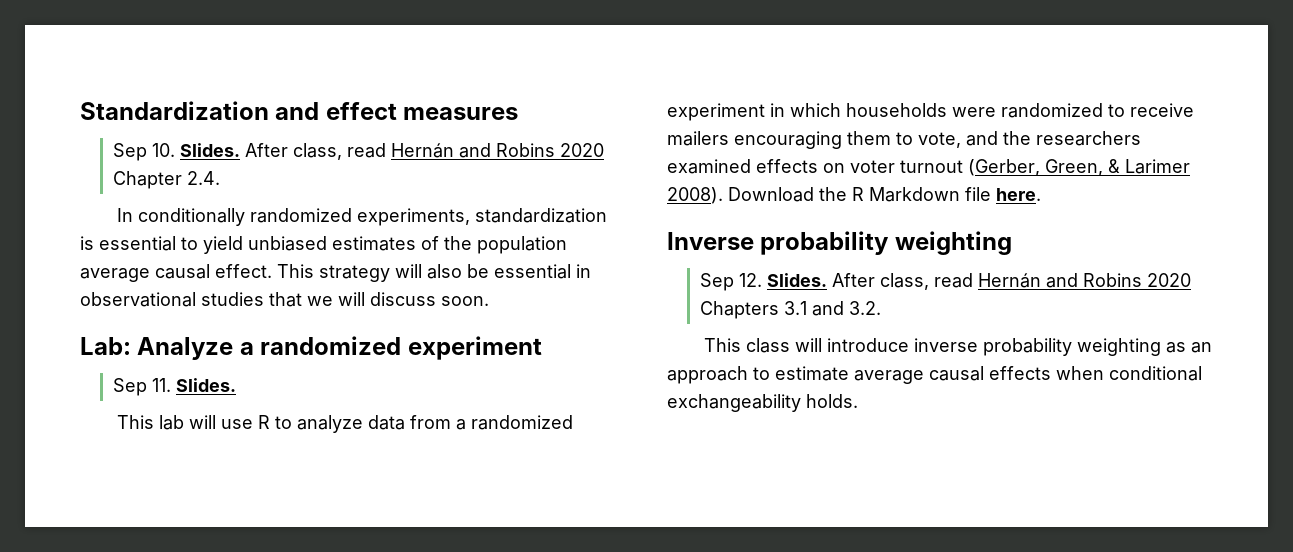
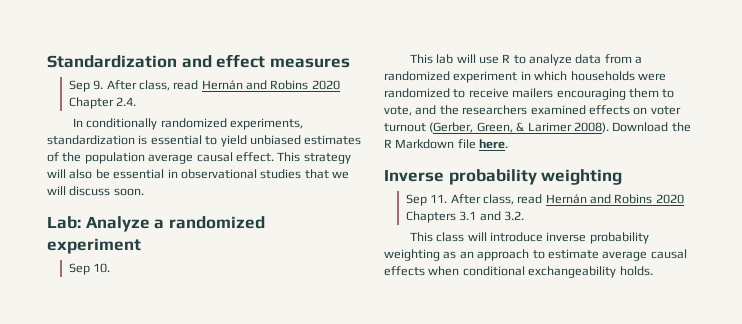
- Sep 10. Slides. After class, read Hernán and Robins 2020 Chapter 2.4.
+ Sep 9. After class, read Hernán and Robins 2020 Chapter 2.4.
- Sep 11. Slides.
+ Sep 10.
- Sep 12. Slides. After class, read Hernán and Robins 2020 Chapters 3.1 and 3.2.
+ Sep 11. After class, read Hernán and Robins 2020 Chapters 3.1 and 3.2.

